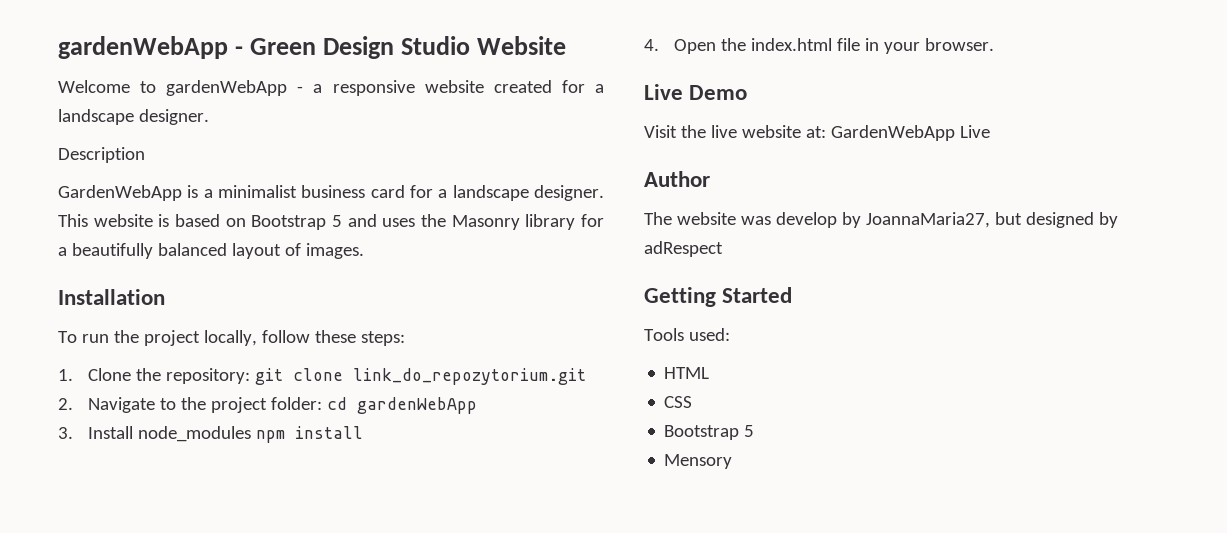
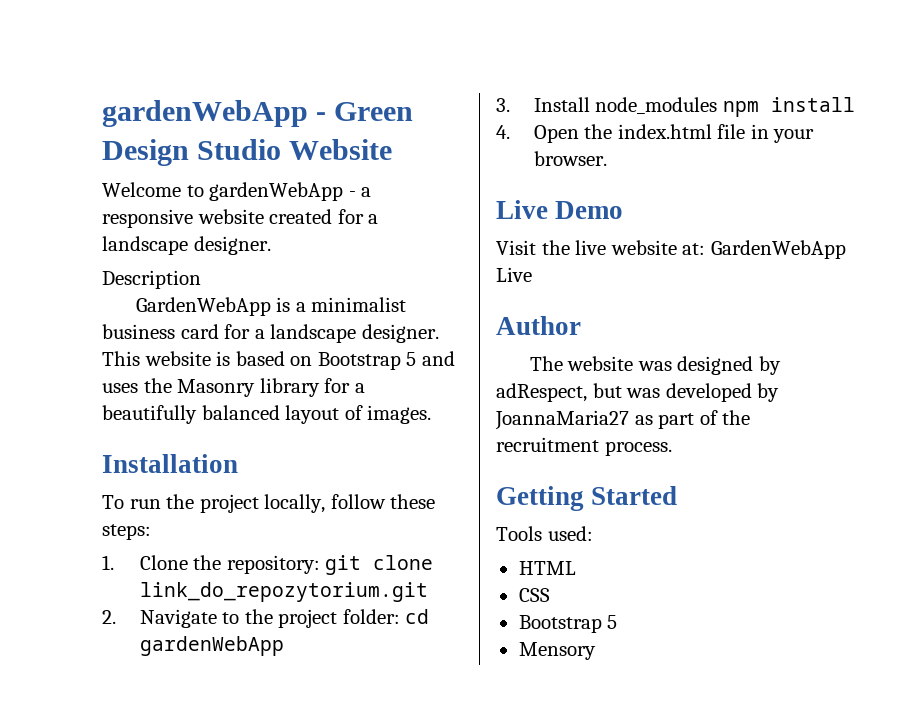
- The website was develop by JoannaMaria27, but designed by adRespect
+ The website was designed by adRespect, but was developed by JoannaMaria27 as part of the recruitment process.

